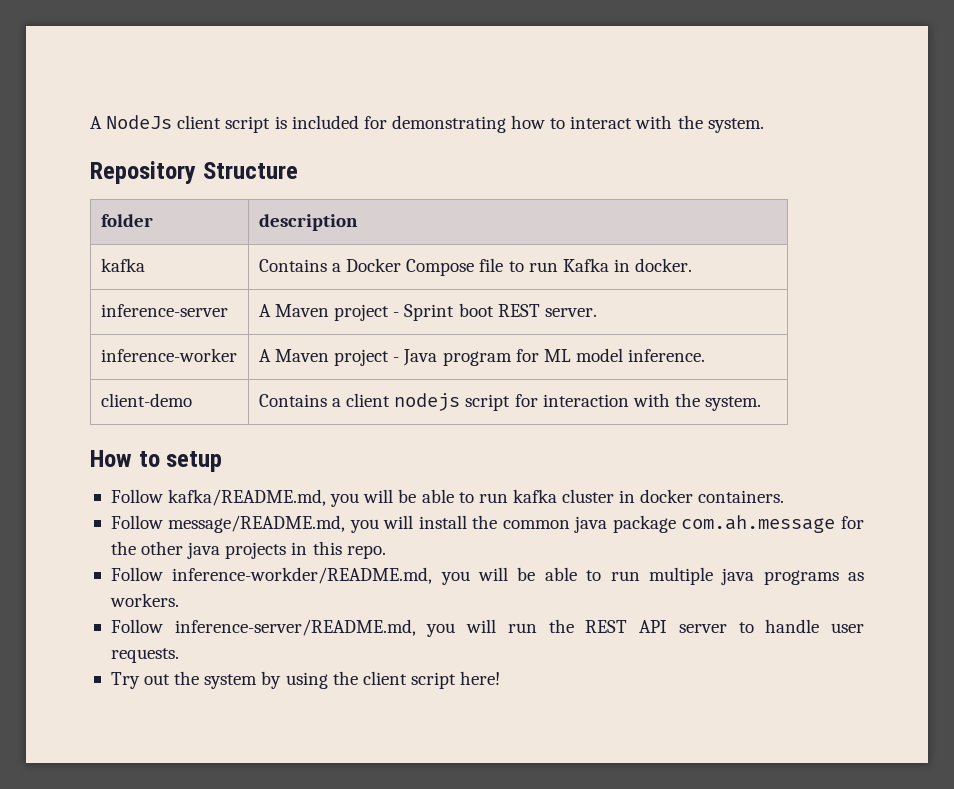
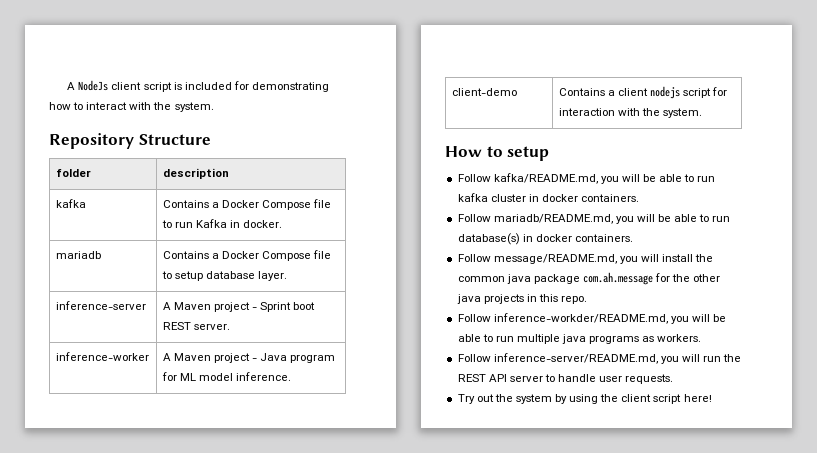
+ mariadb | Contains a Docker Compose file to setup database layer.
+ Follow mariadb/README.md, you will be able to run database(s) in docker containers.

